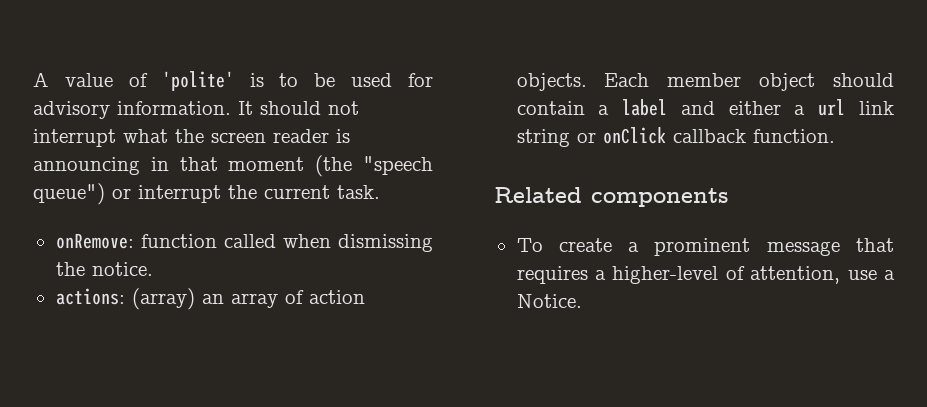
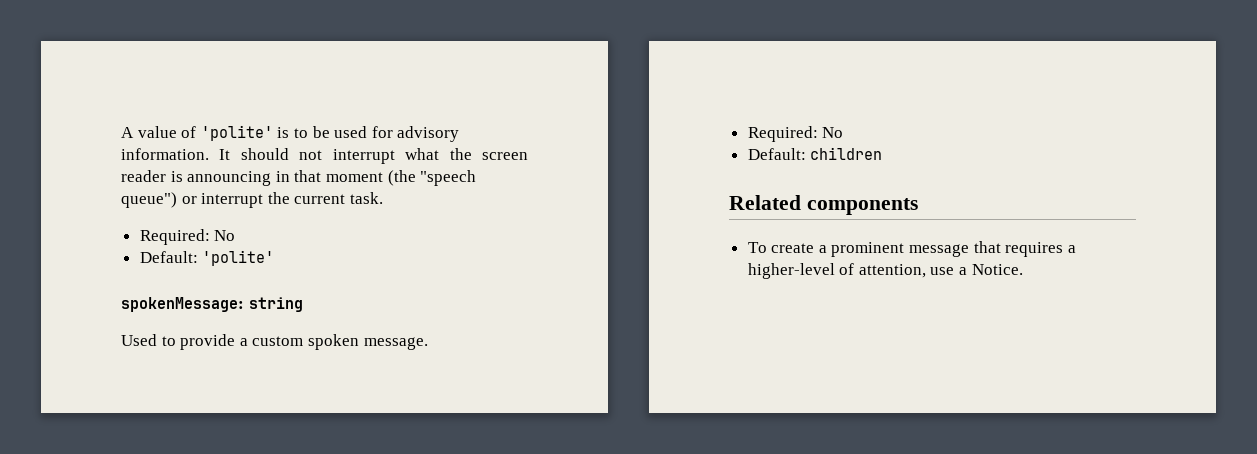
  It should not interrupt what the screen reader is announcing in that moment (the "speech queue") or interrupt the current task.
- onRemove: function called when dismissing the notice.
- actions: (array) an array of action objects. Each member object should contain a label and either a url link string or onClick callback function.
+ Required: No
+ Default: 'polite'
+ spokenMessage: string
+ Used to provide a custom spoken message.
+ Required: No
+ Default: children

